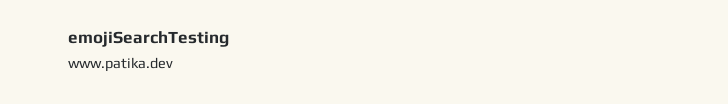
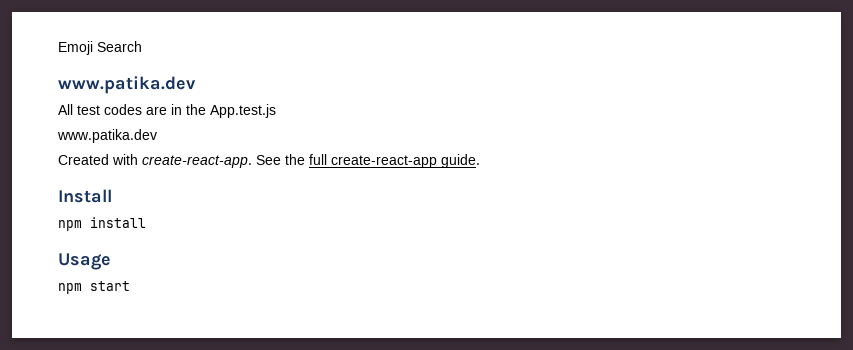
- emojiSearchTesting
+ Emoji Search
  www.patika.dev
+ All test codes are in the App.test.js
+ www.patika.dev
+ Created with create-react-app. See the full create-react-app guide.
+ Install
+ npm install
+ Usage
+ npm start

